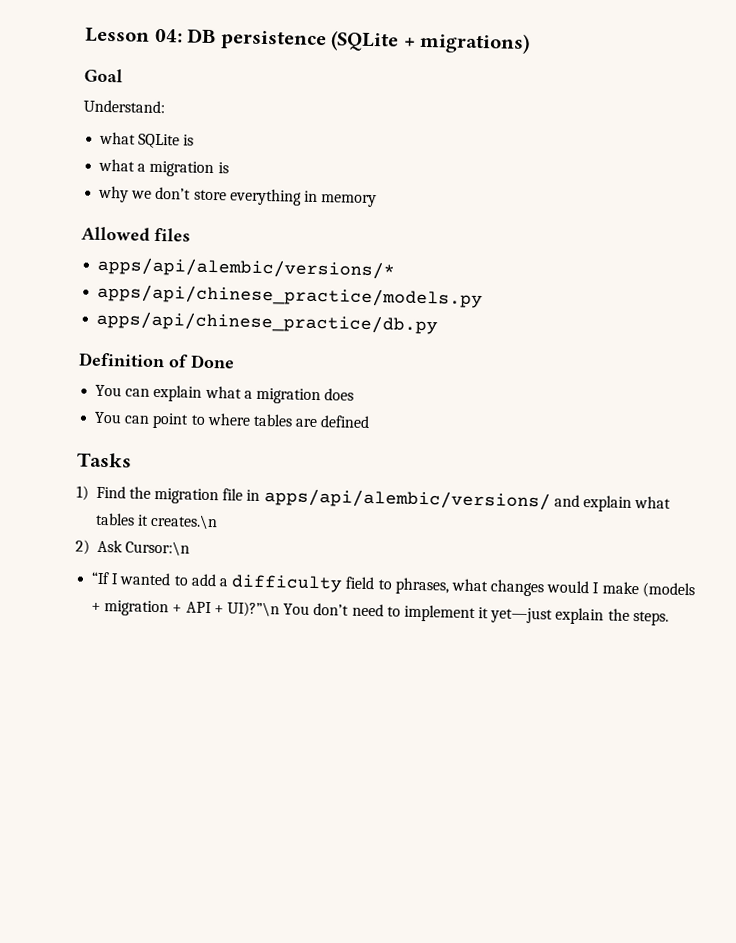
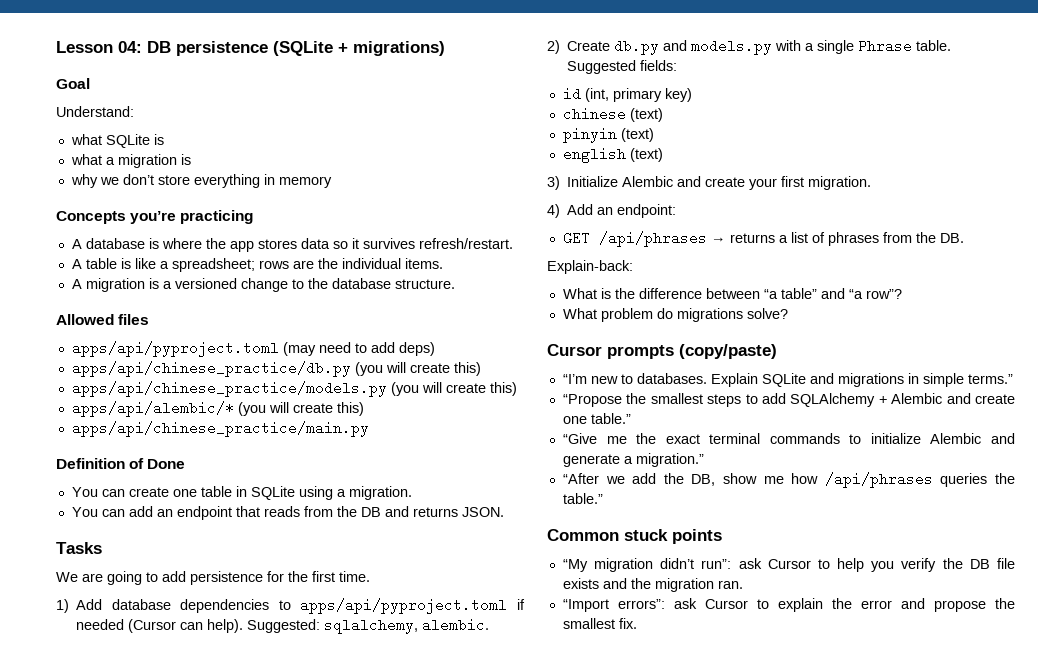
+ Concepts you’re practicing
+ A database is where the app stores data so it survives refresh/restart.
+ A table is like a spreadsheet; rows are the individual items.
+ A migration is a versioned change to the database structure.
  Allowed files
- apps/api/alembic/versions/*
- apps/api/chinese_practice/models.py
- apps/api/chinese_practice/db.py
+ apps/api/pyproject.toml (may need to add deps)
+ apps/api/chinese_practice/db.py (you will create this)
+ apps/api/chinese_practice/models.py (you will create this)
+ apps/api/alembic/* (you will create this)
+ apps/api/chinese_practice/main.py
- You can explain what a migration does
- You can point to where tables are defined
+ You can create one table in SQLite using a migration.
+ You can add an endpoint that reads from the DB and returns JSON.
  Tasks
- 1) Find the migration file in apps/api/alembic/versions/ and explain what tables it creates.\n
- 2) Ask Cursor:\n
- “If I wanted to add a difficulty field to phrases, what changes would I make (models + migration + API + UI)?”\n You don’t need to implement it yet—just explain the steps.
+ We are going to add persistence for the first time.
+ 1) Add database dependencies to apps/api/pyproject.toml if needed (Cursor can help). Suggested: sqlalchemy, alembic.
+ 2) Create db.py and models.py with a single Phrase table. Suggested fields:
+ id (int, primary key)
+ chinese (text)
+ pinyin (text)
+ english (text)
+ 3) Initialize Alembic and create your first migration.
+ 4) Add an endpoint:
+ GET /api/phrases → returns a list of phrases from the DB.
+ Explain-back:
+ What is the difference between “a table” and “a row”?
+ What problem do migrations solve?
+ Cursor prompts (copy/paste)
+ “I’m new to databases. Explain SQLite and migrations in simple terms.”
+ “Propose the smallest steps to add SQLAlchemy + Alembic and create one table.”
+ “Give me the exact terminal commands to initialize Alembic and generate a migration.”
+ “After we add the DB, show me how /api/phrases queries the table.”
+ Common stuck points
+ “My migration didn’t run”: ask Cursor to help you verify the DB file exists and the migration ran.
+ “Import errors”: ask Cursor to explain the error and propose the smallest fix.

